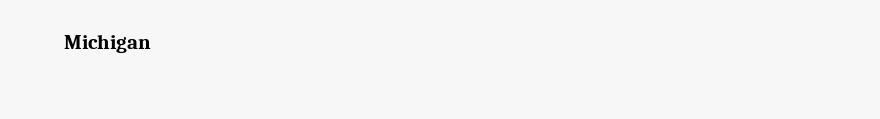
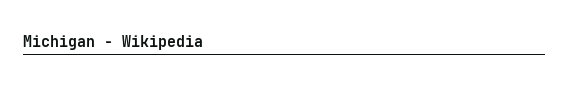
- Michigan
+ Michigan - Wikipedia

